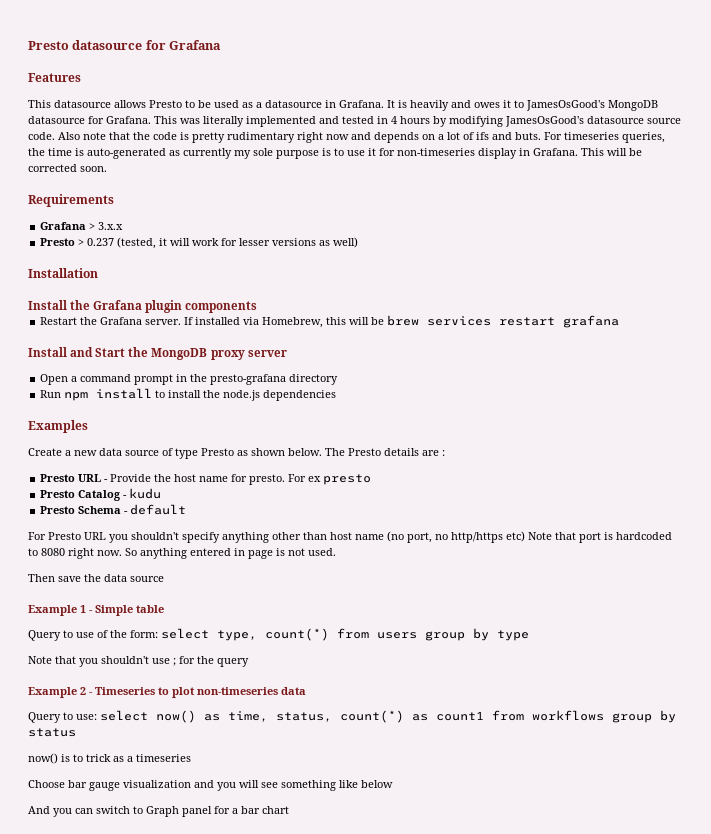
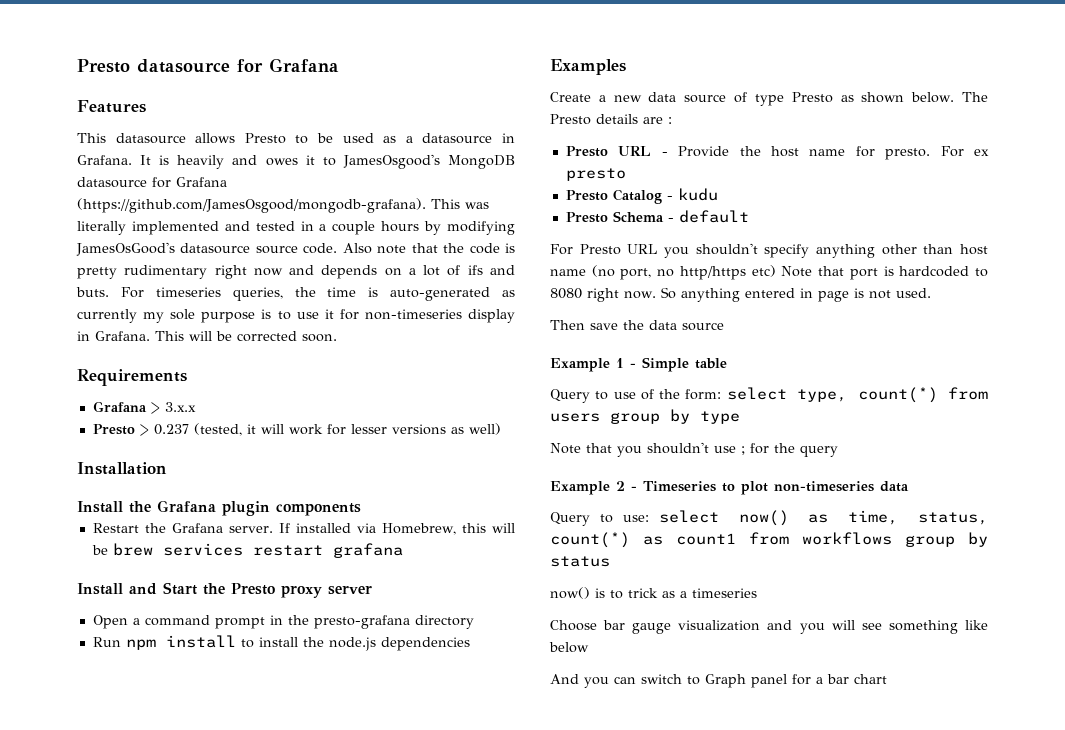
- It is heavily and owes it to JamesOsGood's MongoDB datasource for Grafana. This was literally implemented and tested in 4 hours by modifying JamesOsGood's datasource source code.
+ It is heavily and owes it to JamesOsgood's MongoDB datasource for Grafana (https://github.com/JamesOsgood/mongodb-grafana). This was literally implemented and tested in a couple hours by modifying JamesOsGood's datasource source code.
- Install and Start the MongoDB proxy server
+ Install and Start the Presto proxy server

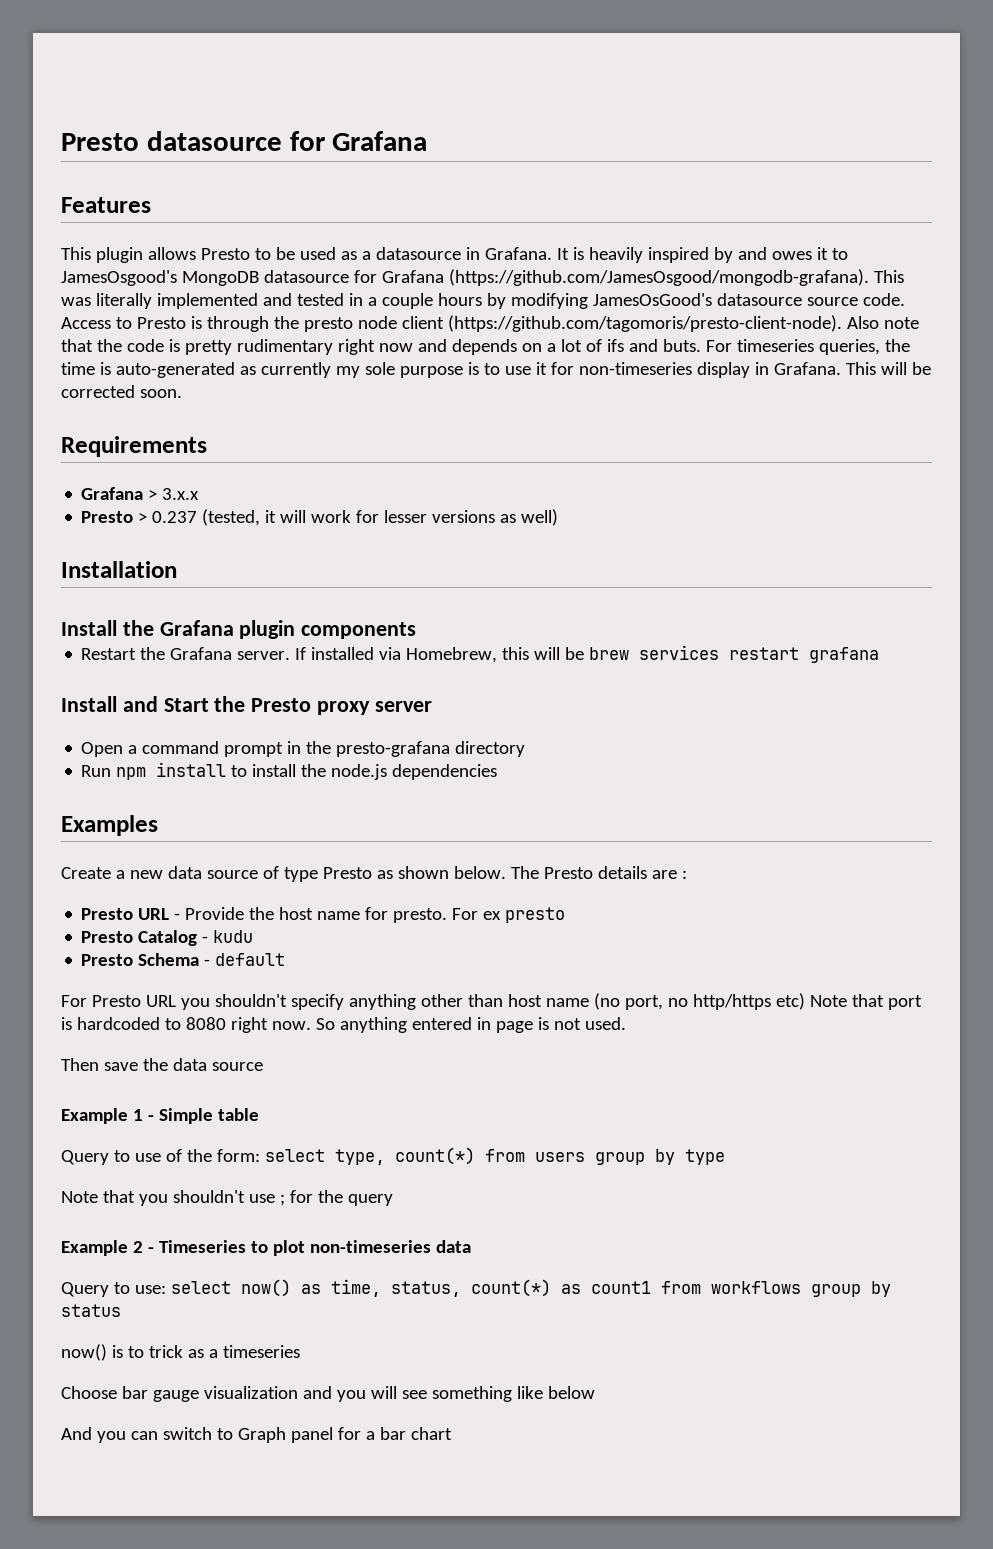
- This datasource allows Presto to be used as a datasource in Grafana.
+ This plugin allows Presto to be used as a datasource in Grafana.
- It is heavily and owes it to JamesOsgood's MongoDB datasource for Grafana (https://github.com/JamesOsgood/mongodb-grafana). This was literally implemented and tested in a couple hours by modifying JamesOsGood's datasource source code.
+ It is heavily inspired by and owes it to JamesOsgood's MongoDB datasource for Grafana (https://github.com/JamesOsgood/mongodb-grafana). This was literally implemented and tested in a couple hours by modifying JamesOsGood's datasource source code.
- Also note that the code is pretty rudimentary right now and depends on a lot of ifs and buts.
+ Access to Presto is through the presto node client (https://github.com/tagomoris/presto-client-node). Also note that the code is pretty rudimentary right now and depends on a lot of ifs and buts.

